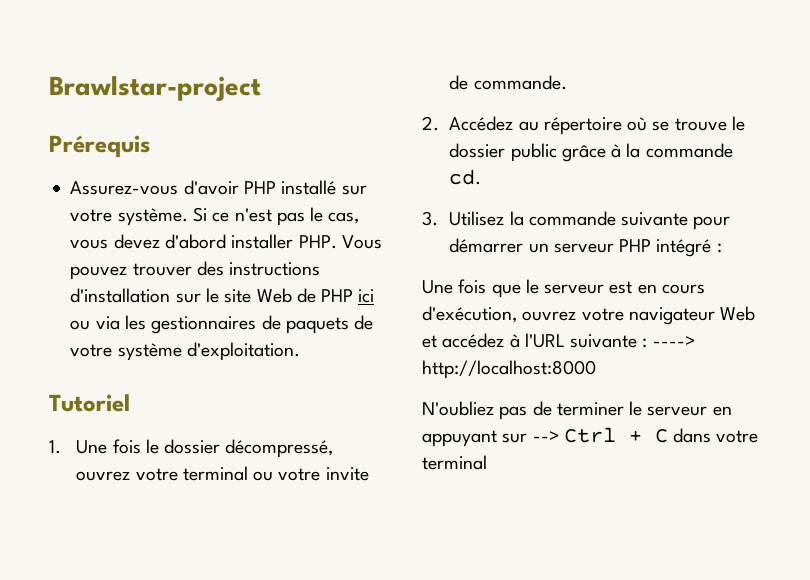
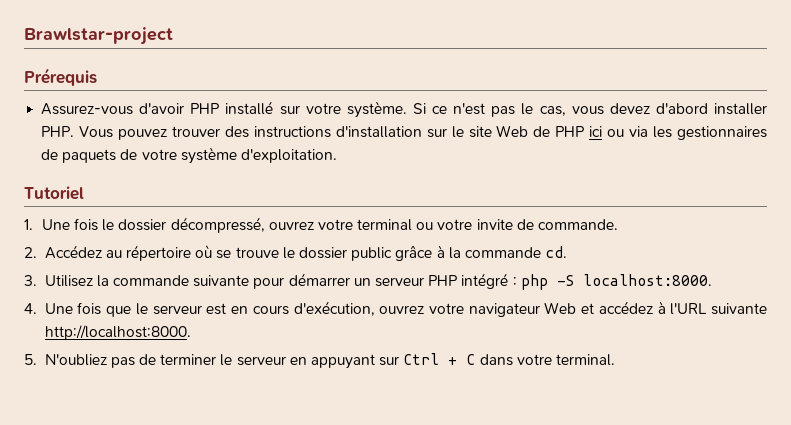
- 3. Utilisez la commande suivante pour démarrer un serveur PHP intégré :
- Une fois que le serveur est en cours d'exécution, ouvrez votre navigateur Web et accédez à l'URL suivante : ----> http://localhost:8000
- N'oubliez pas de terminer le serveur en appuyant sur --> Ctrl + C dans votre terminal
+ 3. Utilisez la commande suivante pour démarrer un serveur PHP intégré : php -S localhost:8000.
+ 4. Une fois que le serveur est en cours d'exécution, ouvrez votre navigateur Web et accédez à l'URL suivante http://localhost:8000.
+ 5. N'oubliez pas de terminer le serveur en appuyant sur Ctrl + C dans votre terminal.

